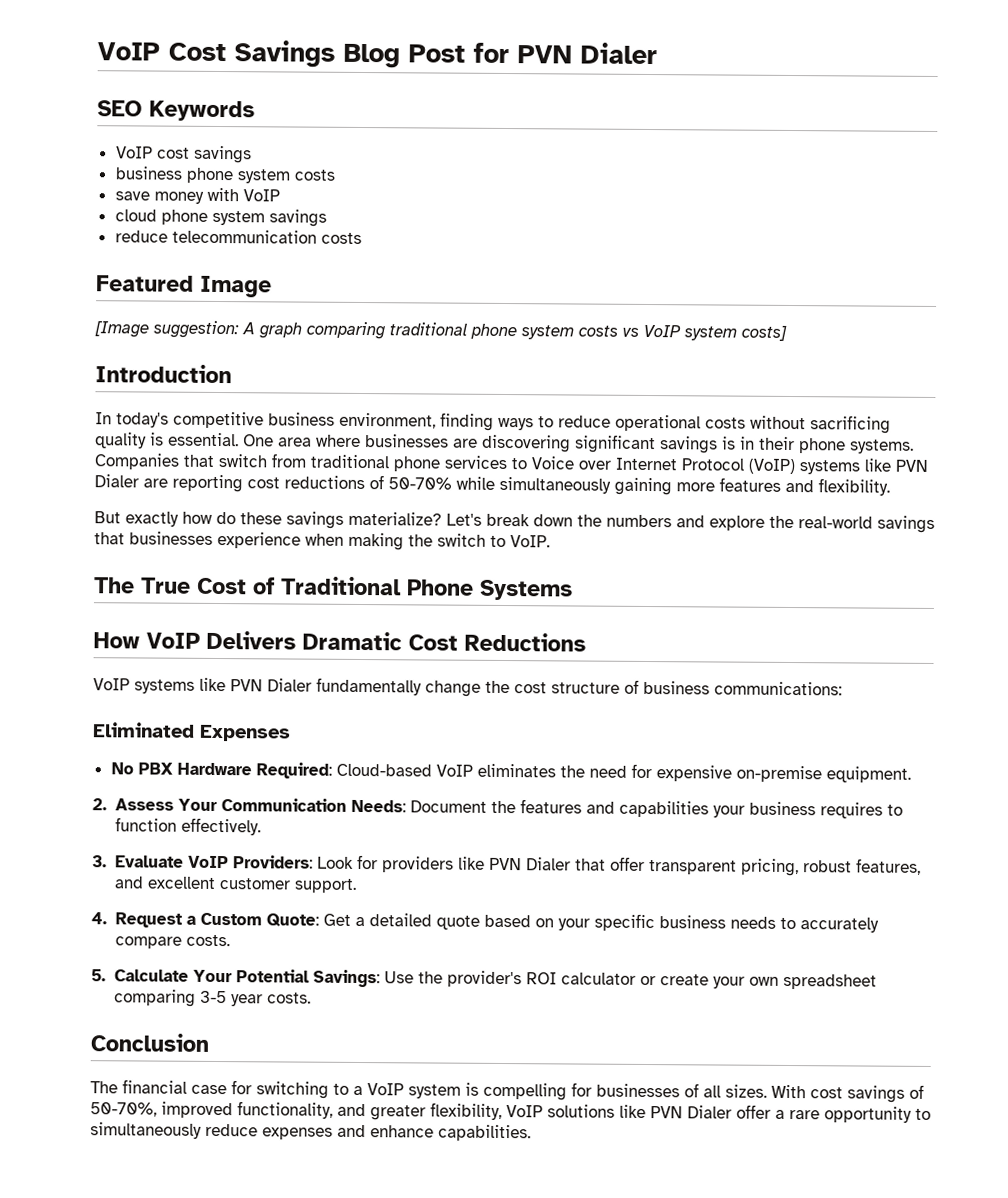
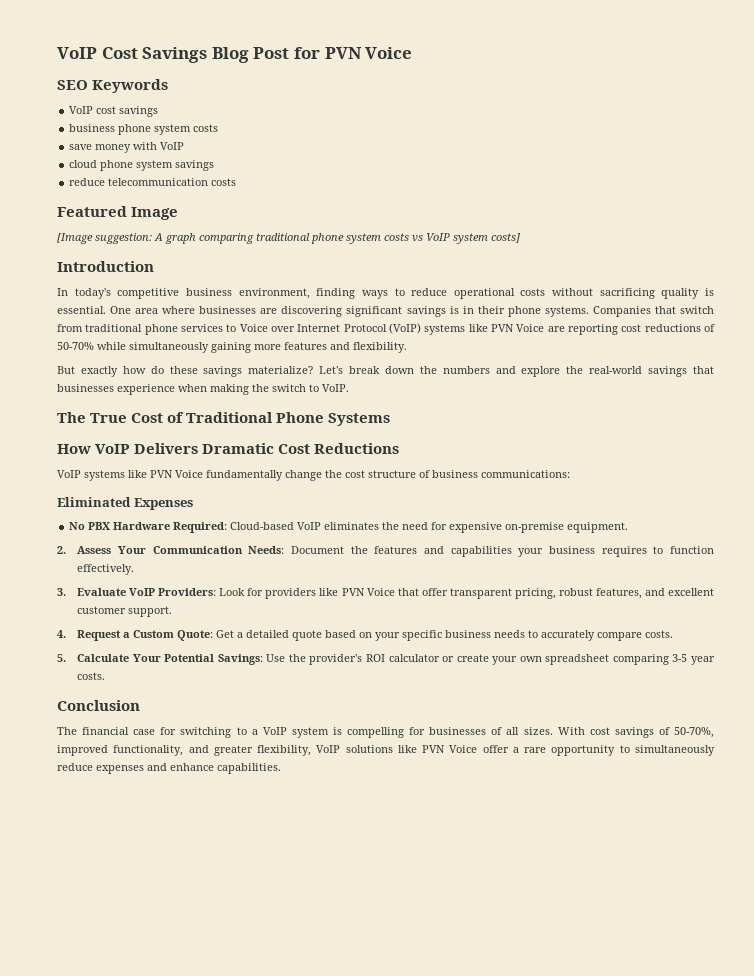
- VoIP Cost Savings Blog Post for PVN Dialer
+ VoIP Cost Savings Blog Post for PVN Voice
- Companies that switch from traditional phone services to Voice over Internet Protocol (VoIP) systems like PVN Dialer are reporting cost reductions of 50-70% while simultaneously gaining more features and flexibility.
+ Companies that switch from traditional phone services to Voice over Internet Protocol (VoIP) systems like PVN Voice are reporting cost reductions of 50-70% while simultaneously gaining more features and flexibility.
- VoIP systems like PVN Dialer fundamentally change the cost structure of business communications:
+ VoIP systems like PVN Voice fundamentally change the cost structure of business communications:
- 3. Evaluate VoIP Providers: Look for providers like PVN Dialer that offer transparent pricing, robust features, and excellent customer support.
+ 3. Evaluate VoIP Providers: Look for providers like PVN Voice that offer transparent pricing, robust features, and excellent customer support.
- With cost savings of 50-70%, improved functionality, and greater flexibility, VoIP solutions like PVN Dialer offer a rare opportunity to simultaneously reduce expenses and enhance capabilities.
+ With cost savings of 50-70%, improved functionality, and greater flexibility, VoIP solutions like PVN Voice offer a rare opportunity to simultaneously reduce expenses and enhance capabilities.

